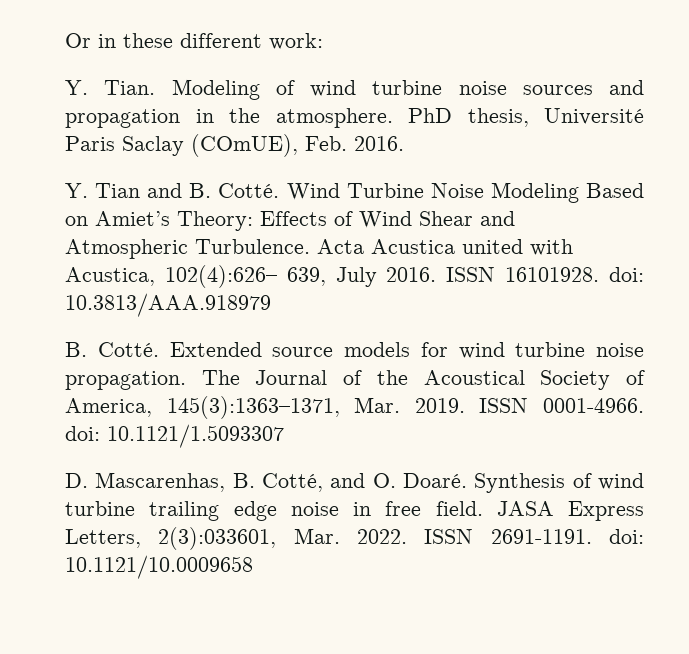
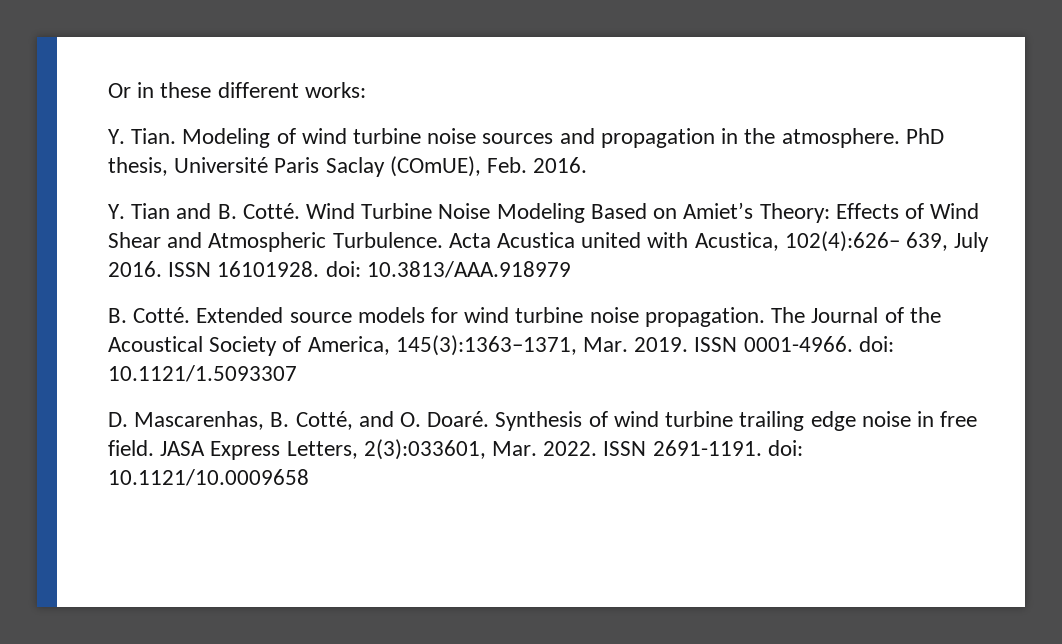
- Or in these different work:
+ Or in these different works:

